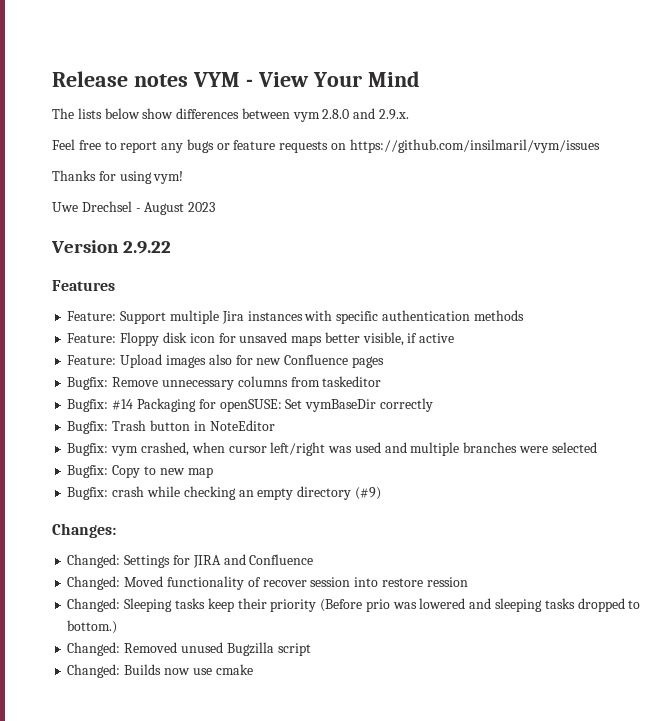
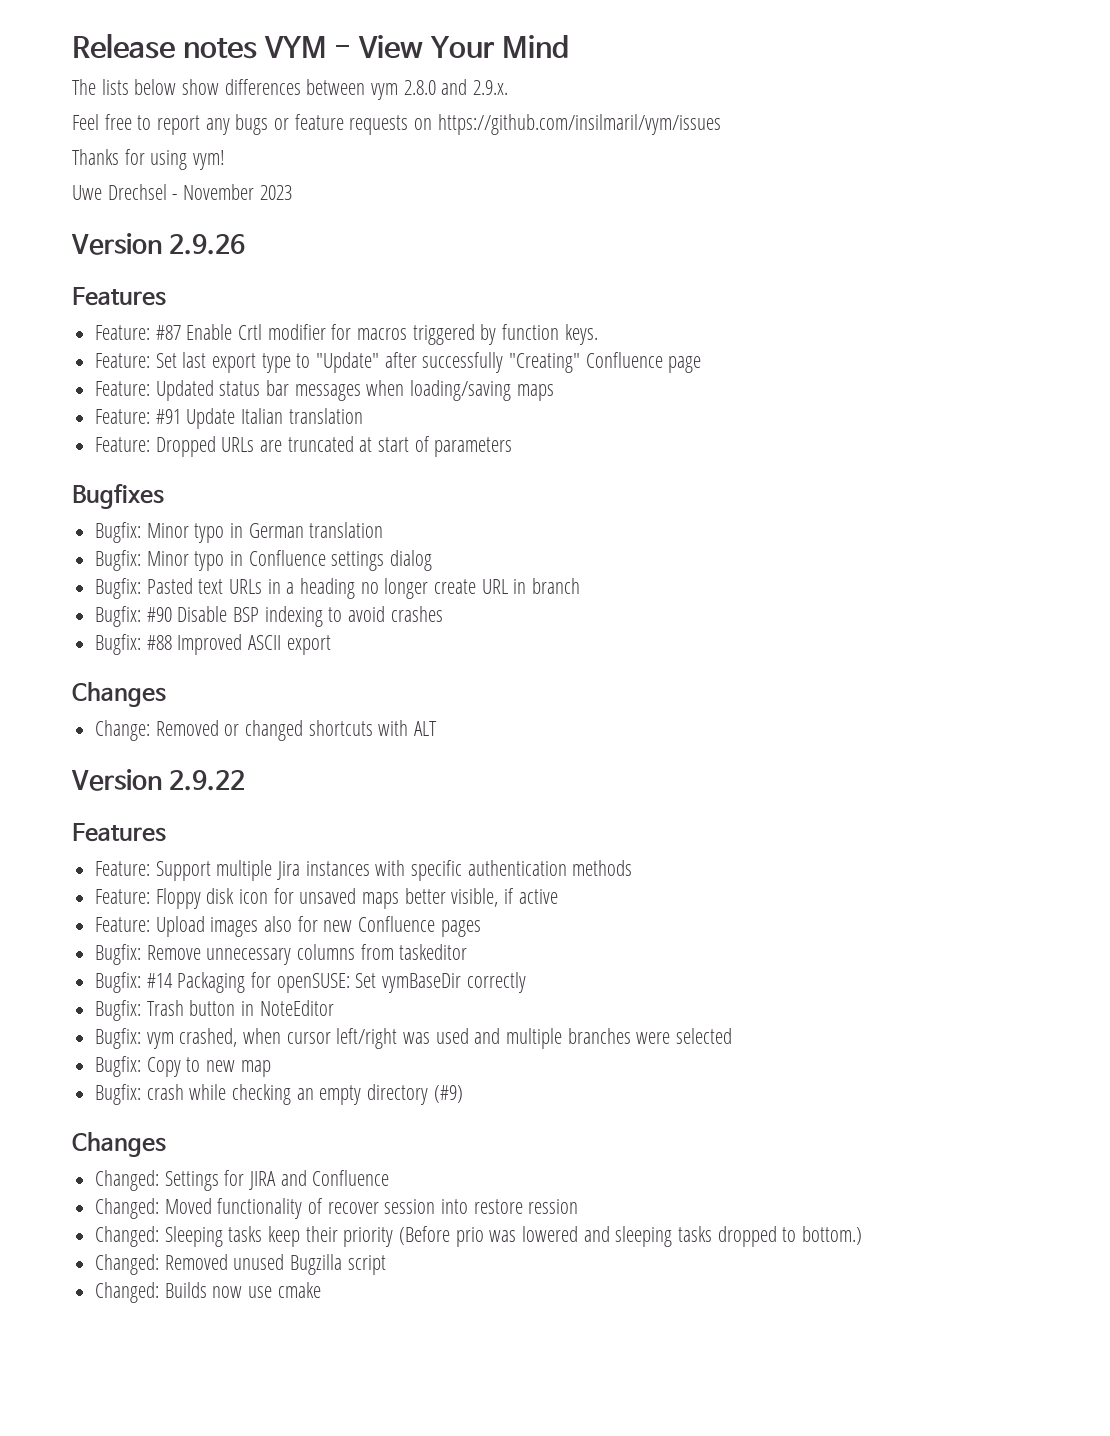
- Uwe Drechsel - August 2023
+ Uwe Drechsel - November 2023
+ Version 2.9.26
+ Features
+ Feature: #87 Enable Crtl modifier for macros triggered by function keys.
+ Feature: Set last export type to "Update" after successfully "Creating" Confluence page
+ Feature: Updated status bar messages when loading/saving maps
+ Feature: #91 Update Italian translation
+ Feature: Dropped URLs are truncated at start of parameters
+ Bugfixes
+ Bugfix: Minor typo in German translation
+ Bugfix: Minor typo in Confluence settings dialog
+ Bugfix: Pasted text URLs in a heading no longer create URL in branch
+ Bugfix: #90 Disable BSP indexing to avoid crashes
+ Bugfix: #88 Improved ASCII export
+ Changes
+ Change: Removed or changed shortcuts with ALT
  Bugfix: crash while checking an empty directory (#9)
- Changes:
+ Changes

